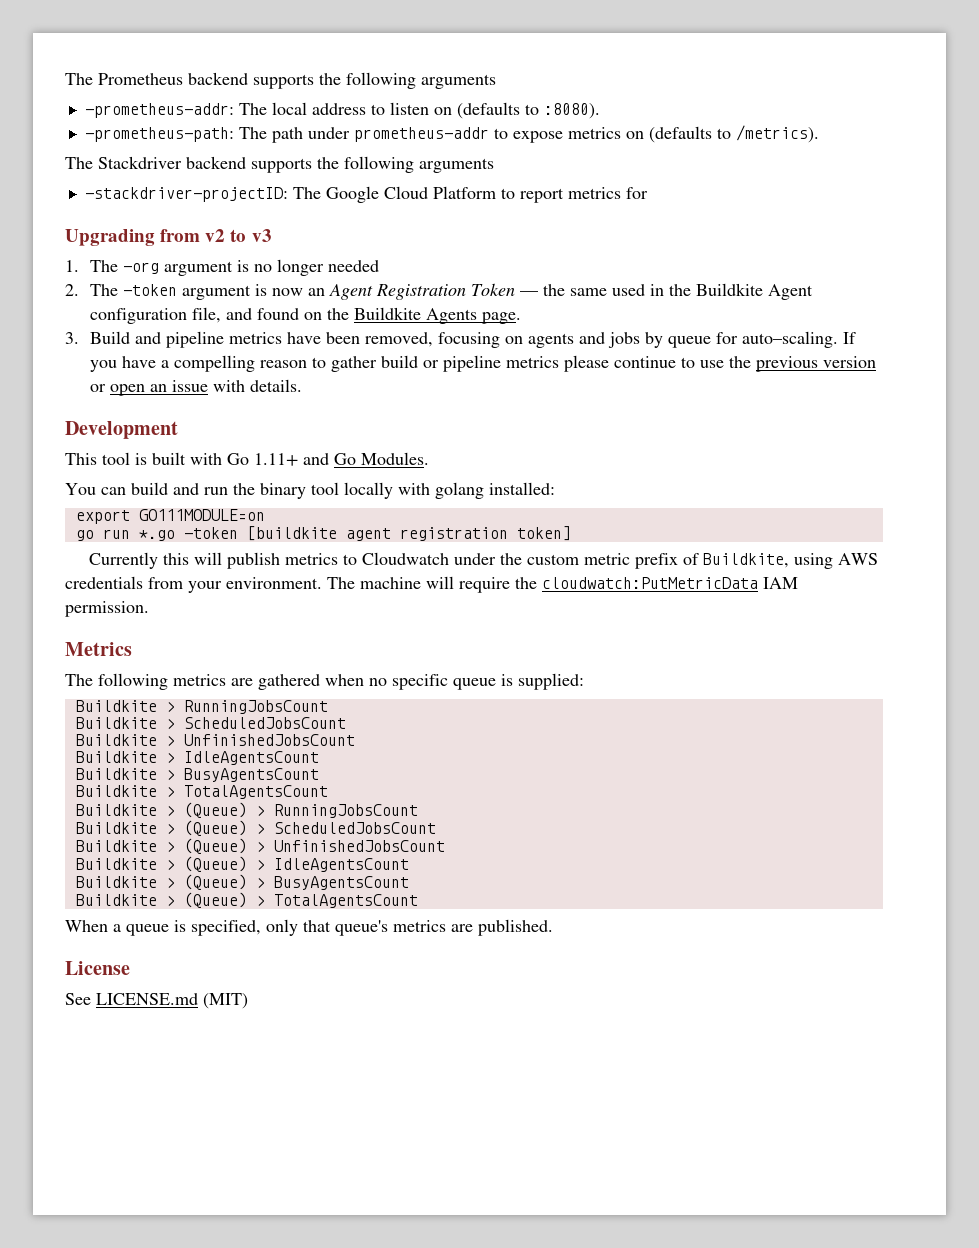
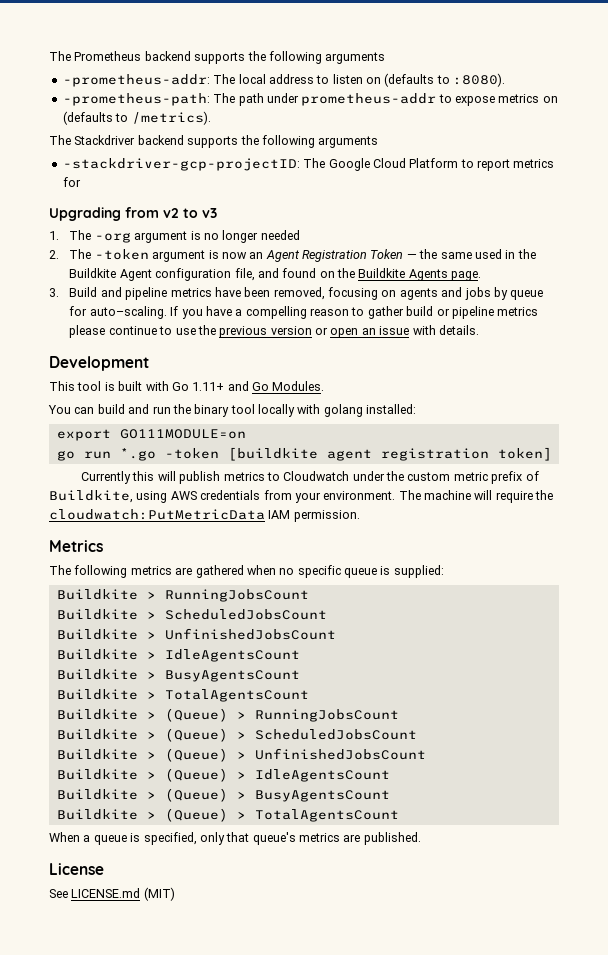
- -stackdriver-projectID: The Google Cloud Platform to report metrics for
+ -stackdriver-gcp-projectID: The Google Cloud Platform to report metrics for

